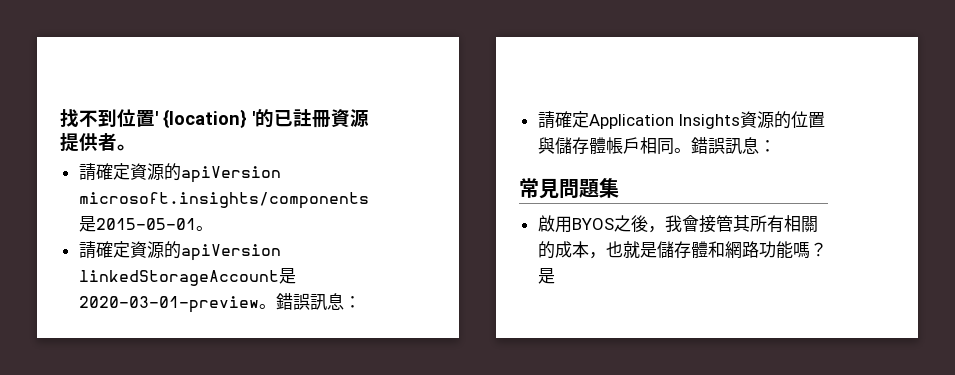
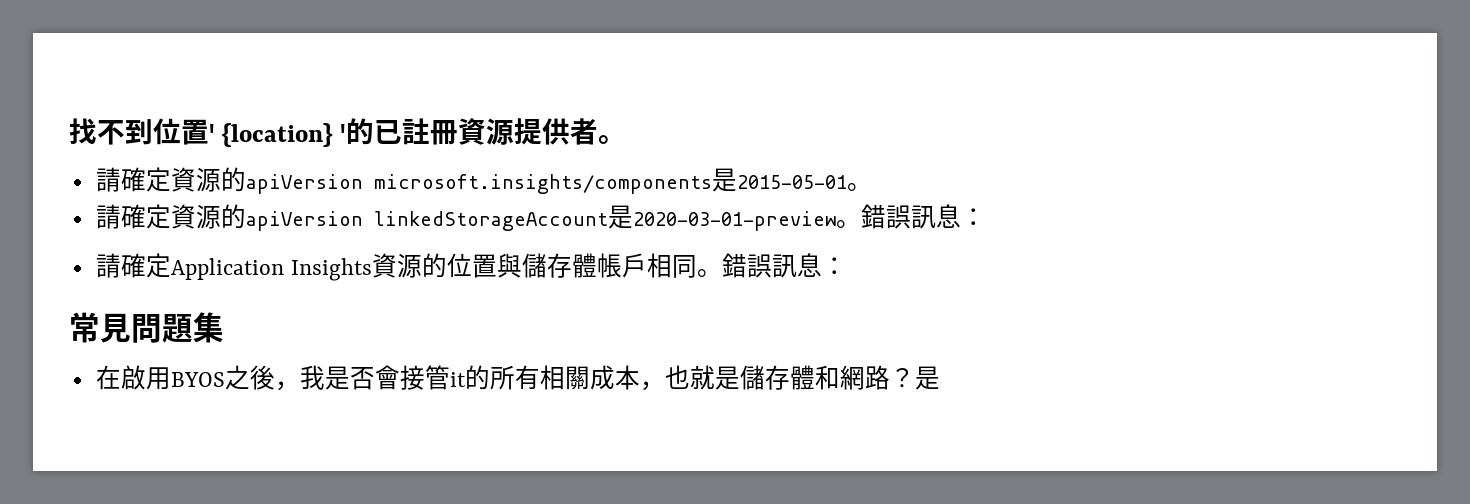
- 啟用BYOS之後，我會接管其所有相關的成本，也就是儲存體和網路功能嗎？
+ 在啟用BYOS之後，我是否會接管it的所有相關成本，也就是儲存體和網路？

